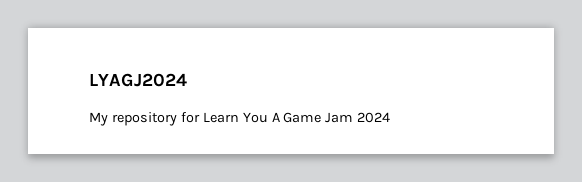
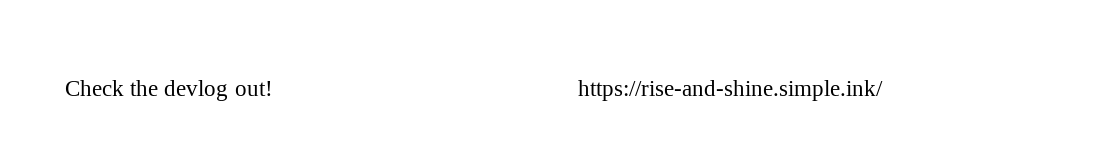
- LYAGJ2024
- My repository for Learn You A Game Jam 2024
+ Check the devlog out! https://rise-and-shine.simple.ink/

